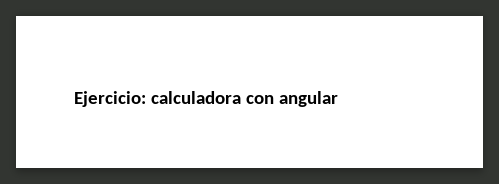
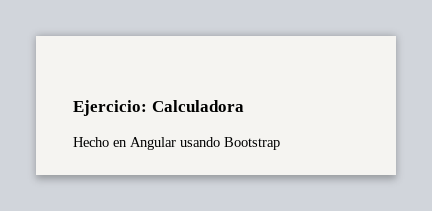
- Ejercicio: calculadora con angular
+ Ejercicio: Calculadora
+ Hecho en Angular usando Bootstrap

